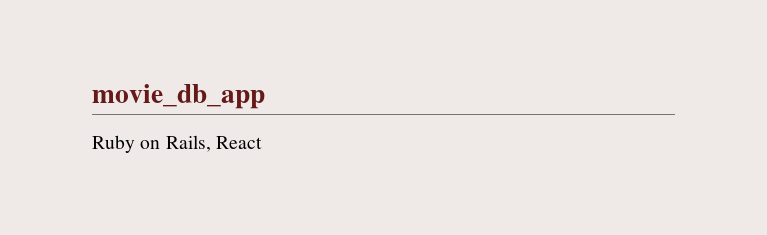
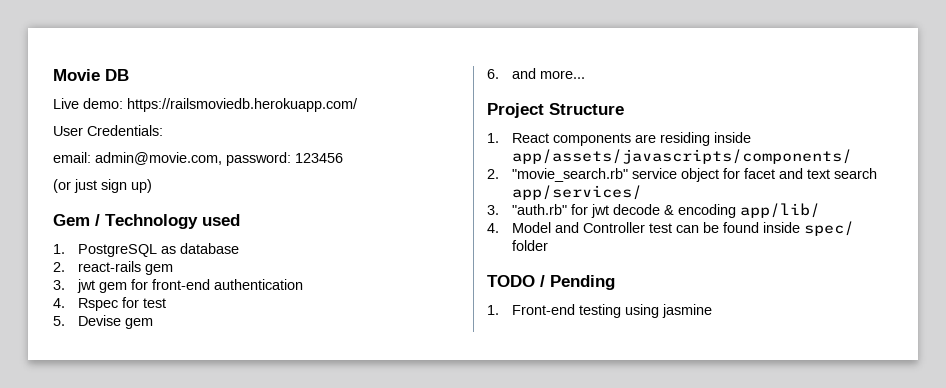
- movie_db_app
- Ruby on Rails, React
+ Movie DB
+ Live demo: https://railsmoviedb.herokuapp.com/
+ User Credentials:
+ email: admin@movie.com, password: 123456
+ (or just sign up)
+ Gem / Technology used
+ 1. PostgreSQL as database
+ 2. react-rails gem
+ 3. jwt gem for front-end authentication
+ 4. Rspec for test
+ 5. Devise gem
+ 6. and more...
+ Project Structure
+ 1. React components are residing inside app/assets/javascripts/components/
+ 2. "movie_search.rb" service object for facet and text search app/services/
+ 3. "auth.rb" for jwt decode & encoding app/lib/
+ 4. Model and Controller test can be found inside spec/ folder
+ TODO / Pending
+ 1. Front-end testing using jasmine

